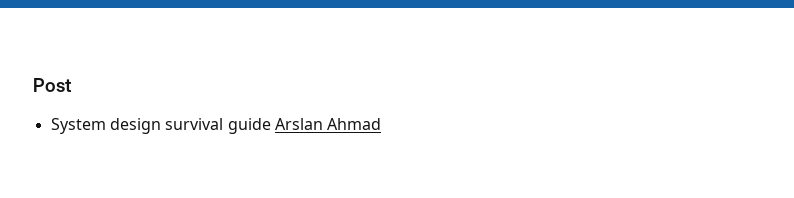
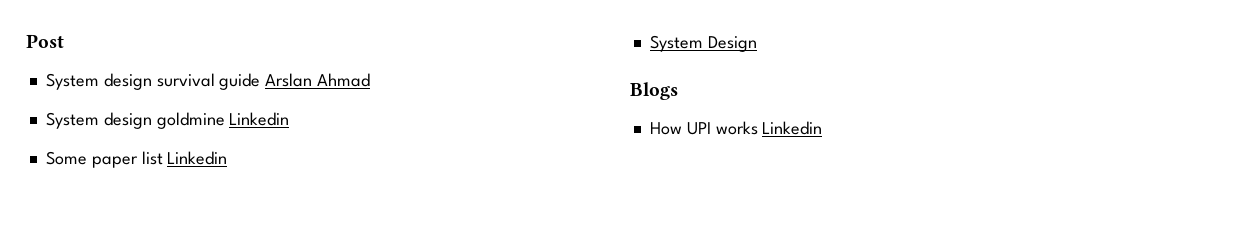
+ System design goldmine Linkedin
+ Some paper list Linkedin
+ System Design
+ Blogs
+ How UPI works Linkedin

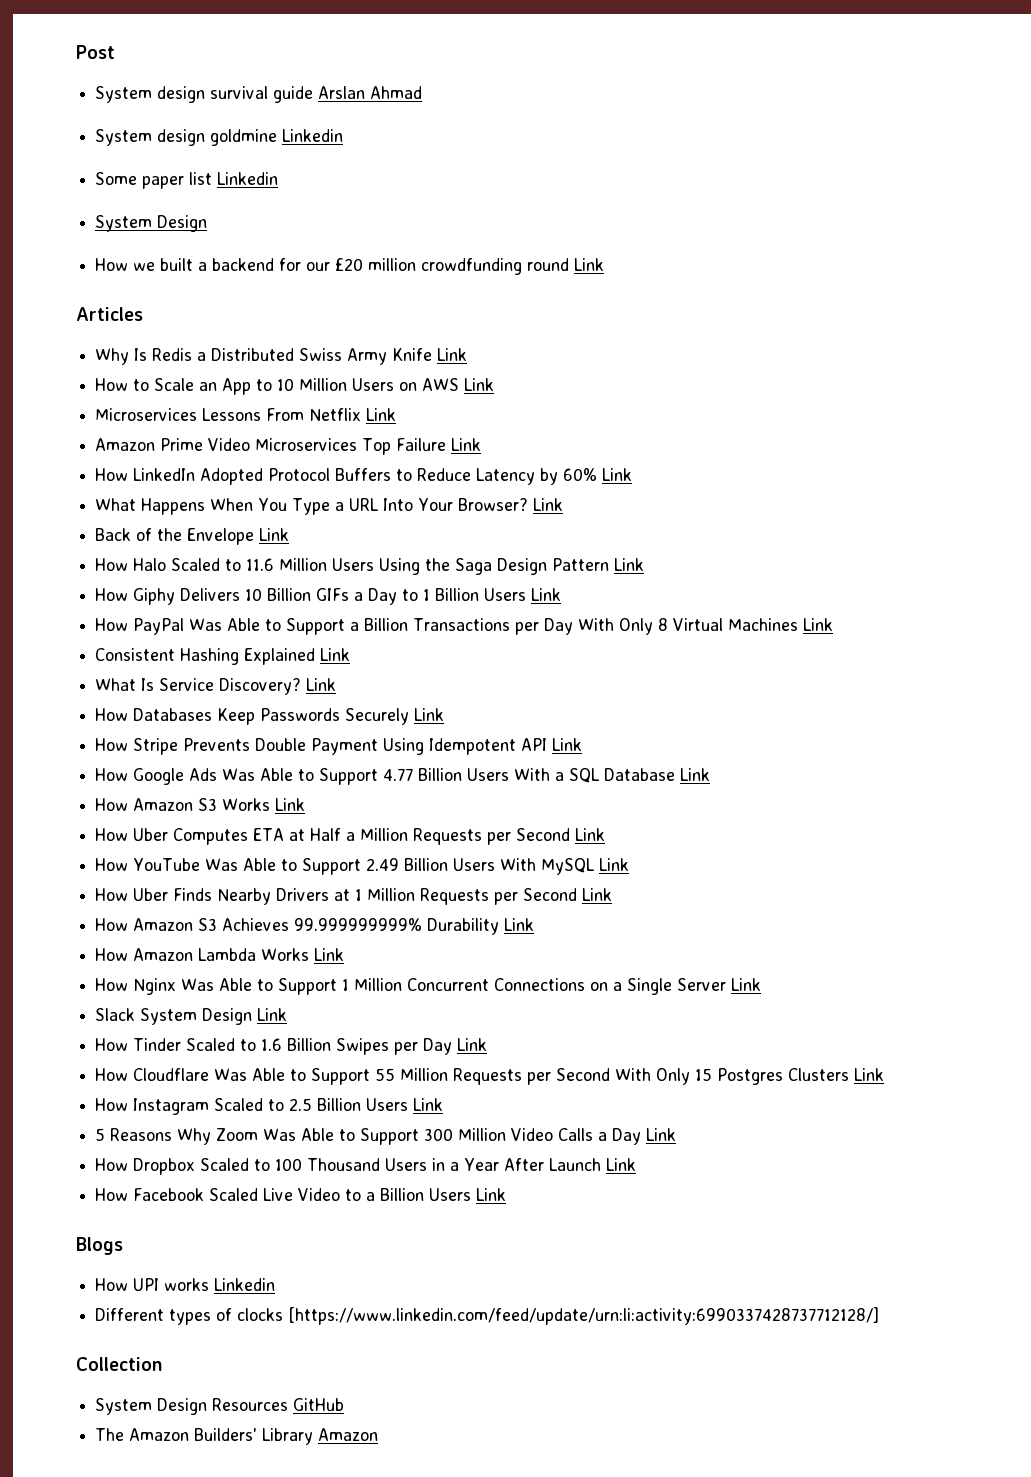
+ How we built a backend for our £20 million crowdfunding round Link
+ Articles
+ Why Is Redis a Distributed Swiss Army Knife Link
+ How to Scale an App to 10 Million Users on AWS Link
+ Microservices Lessons From Netflix Link
+ Amazon Prime Video Microservices Top Failure Link
+ How LinkedIn Adopted Protocol Buffers to Reduce Latency by 60% Link
+ What Happens When You Type a URL Into Your Browser? Link
+ Back of the Envelope Link
+ How Halo Scaled to 11.6 Million Users Using the Saga Design Pattern Link
+ How Giphy Delivers 10 Billion GIFs a Day to 1 Billion Users Link
+ How PayPal Was Able to Support a Billion Transactions per Day With Only 8 Virtual Machines Link
+ Consistent Hashing Explained Link
+ What Is Service Discovery? Link
+ How Databases Keep Passwords Securely Link
+ How Stripe Prevents Double Payment Using Idempotent API Link
+ How Google Ads Was Able to Support 4.77 Billion Users With a SQL Database Link
+ How Amazon S3 Works Link
+ How Uber Computes ETA at Half a Million Requests per Second Link
+ How YouTube Was Able to Support 2.49 Billion Users With MySQL Link
+ How Uber Finds Nearby Drivers at 1 Million Requests per Second Link
+ How Amazon S3 Achieves 99.999999999% Durability Link
+ How Amazon Lambda Works Link
+ How Nginx Was Able to Support 1 Million Concurrent Connections on a Single Server Link
+ Slack System Design Link
+ How Tinder Scaled to 1.6 Billion Swipes per Day Link
+ How Cloudflare Was Able to Support 55 Million Requests per Second With Only 15 Postgres Clusters Link
+ How Instagram Scaled to 2.5 Billion Users Link
+ 5 Reasons Why Zoom Was Able to Support 300 Million Video Calls a Day Link
+ How Dropbox Scaled to 100 Thousand Users in a Year After Launch Link
+ How Facebook Scaled Live Video to a Billion Users Link
+ Different types of clocks [https://www.linkedin.com/feed/update/urn:li:activity:6990337428737712128/]
+ Collection
+ System Design Resources GitHub
+ The Amazon Builders' Library Amazon

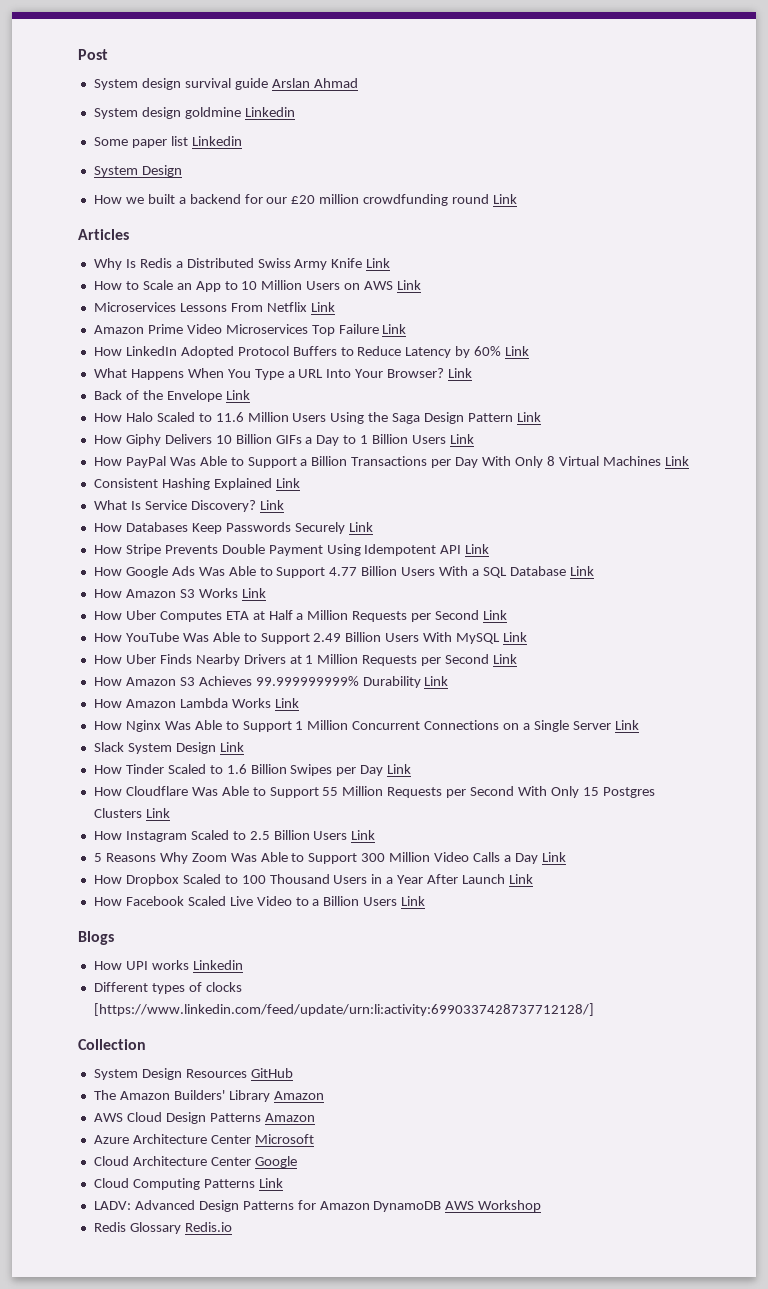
+ AWS Cloud Design Patterns Amazon
+ Azure Architecture Center Microsoft
+ Cloud Architecture Center Google
+ Cloud Computing Patterns Link
+ LADV: Advanced Design Patterns for Amazon DynamoDB AWS Workshop
+ Redis Glossary Redis.io

